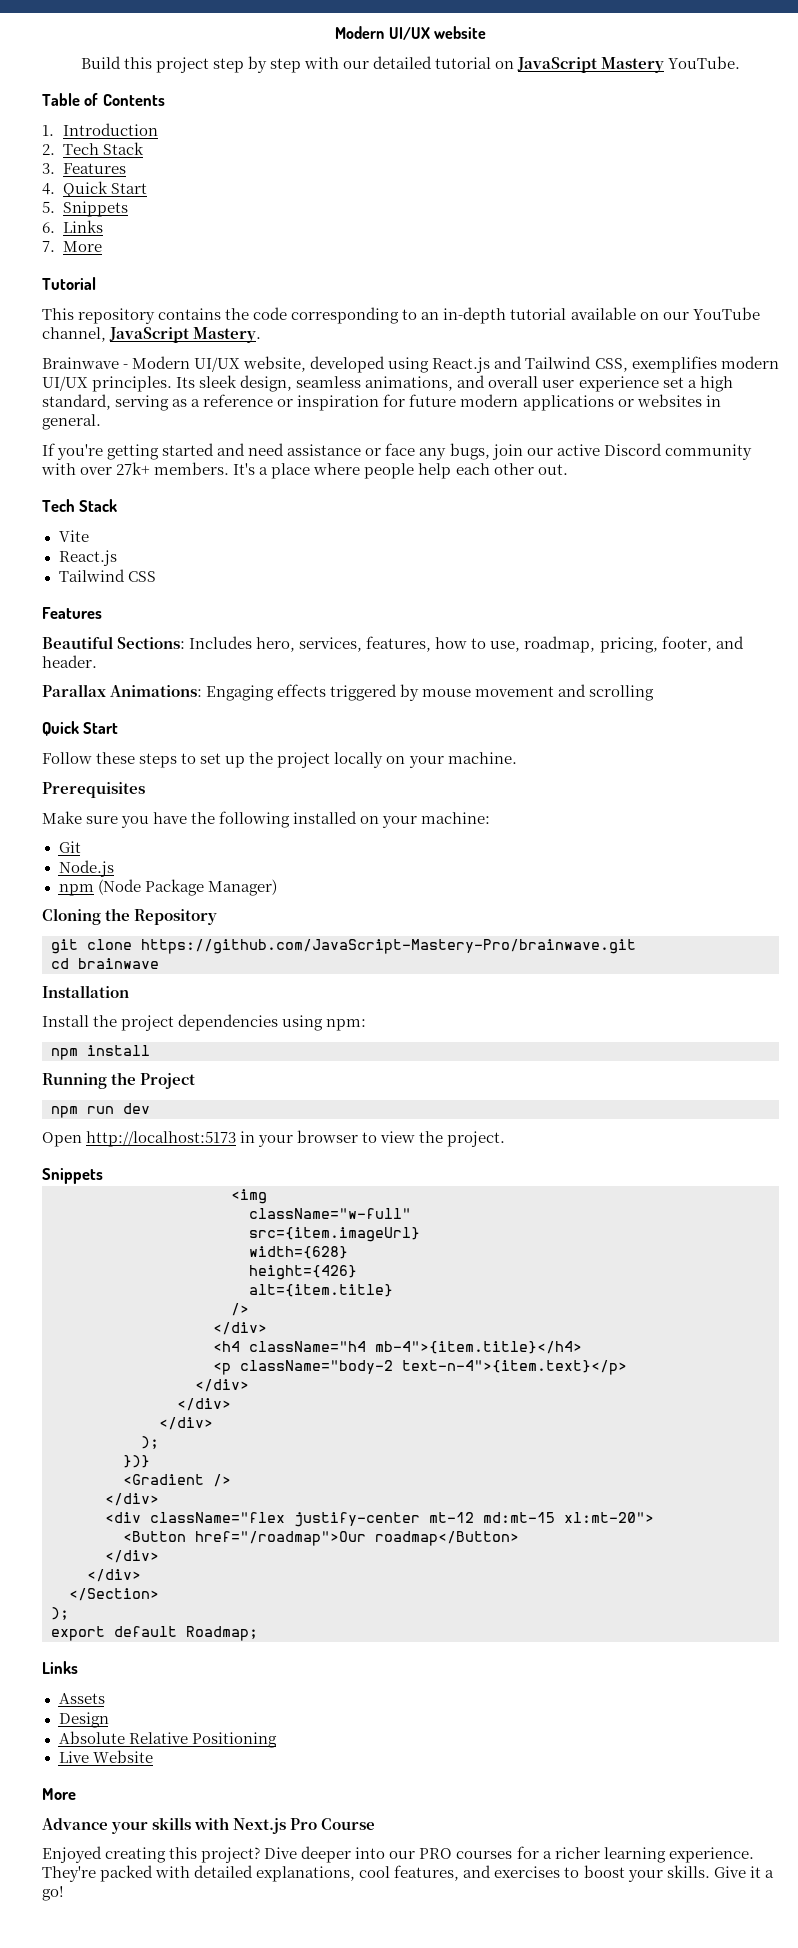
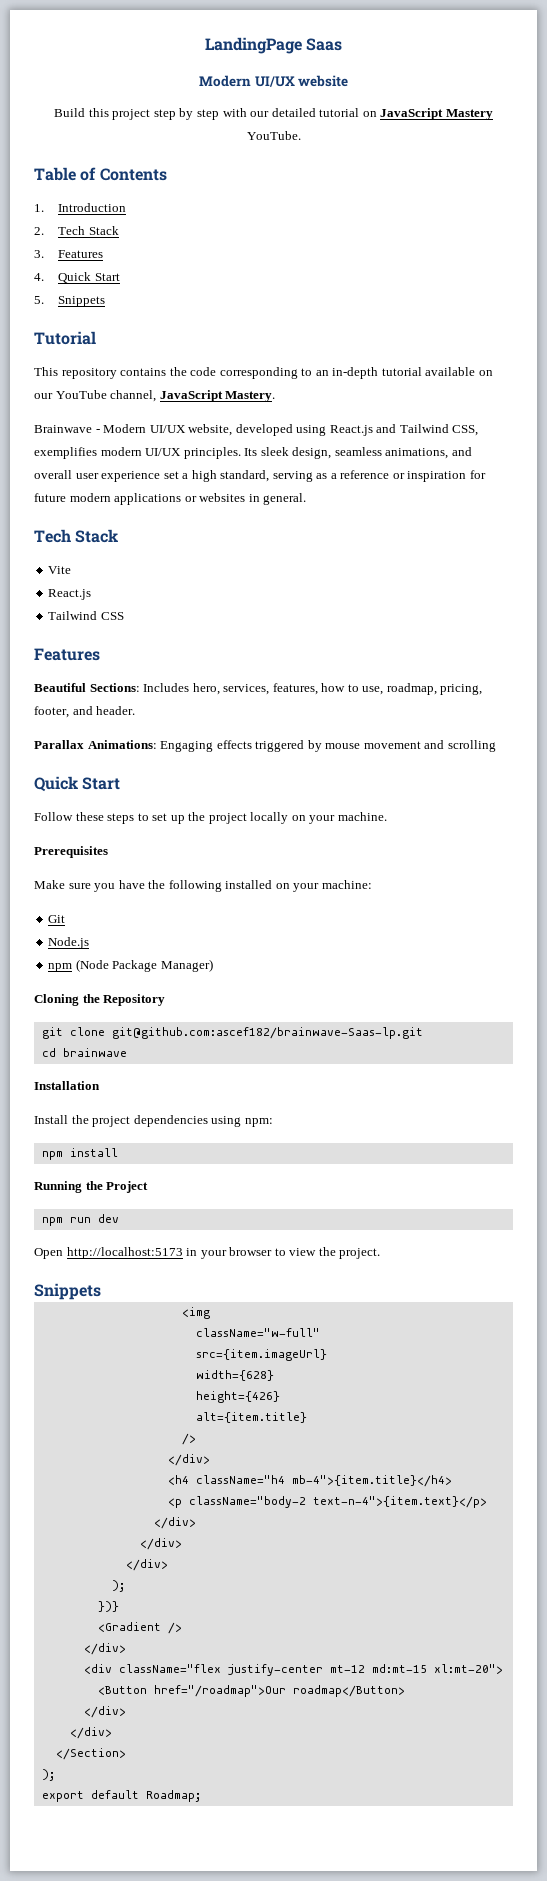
+ LandingPage Saas
- 6. Links
- 7. More
- If you're getting started and need assistance or face any bugs, join our active Discord community with over 27k+ members. It's a place where people help each other out.
- git clone https://github.com/JavaScript-Mastery-Pro/brainwave.git
+ git clone git@github.com:ascef182/brainwave-Saas-lp.git
  export default Roadmap;
- Links
- Assets
- Design
- Absolute Relative Positioning
- Live Website
- More
- Advance your skills with Next.js Pro Course
- Enjoyed creating this project? Dive deeper into our PRO courses for a richer learning experience. They're packed with detailed explanations, cool features, and exercises to boost your skills. Give it a go!

